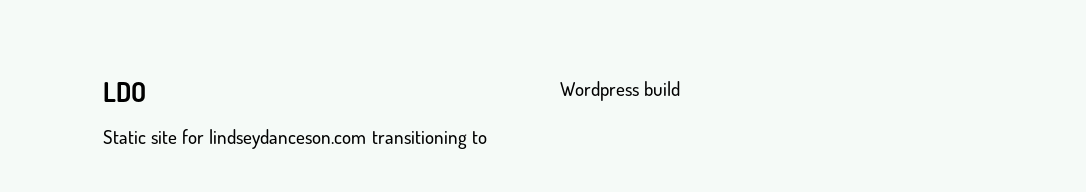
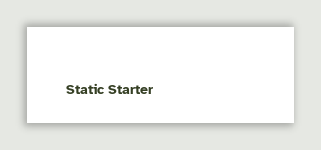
- LDO
- Static site for lindseydanceson.com transitioning to Wordpress build
+ Static Starter

